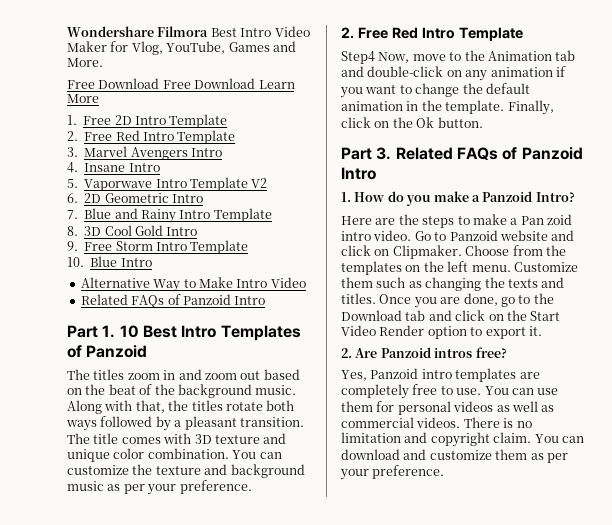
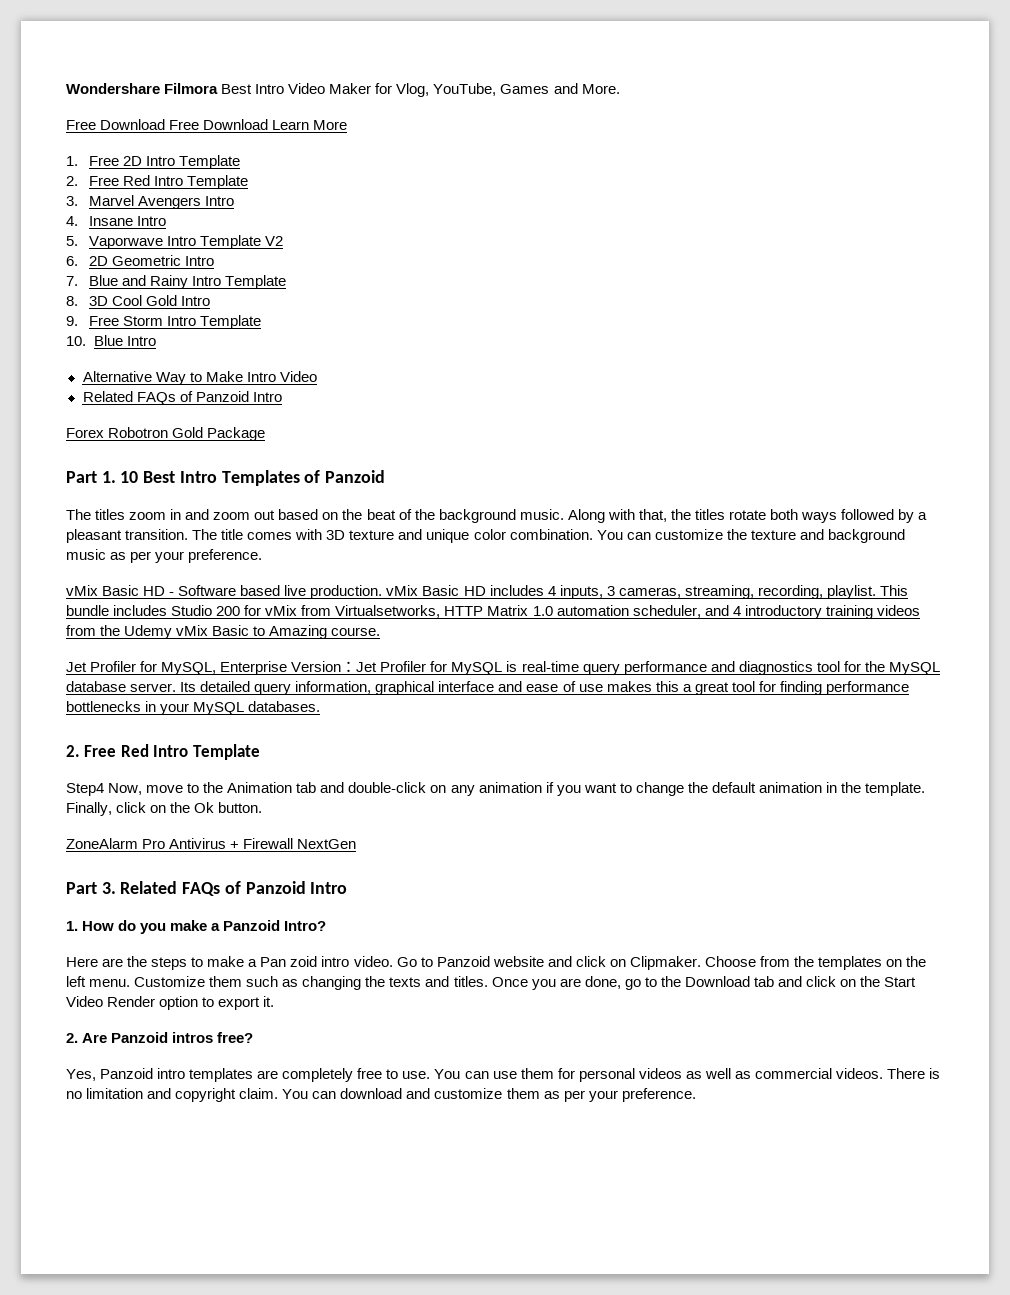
+ Forex Robotron Gold Package
+ vMix Basic HD - Software based live production. vMix Basic HD includes 4 inputs, 3 cameras, streaming, recording, playlist. This bundle includes Studio 200 for vMix from Virtualsetworks, HTTP Matrix 1.0 automation scheduler, and 4 introductory training videos from the Udemy vMix Basic to Amazing course.
+ Jet Profiler for MySQL, Enterprise Version：Jet Profiler for MySQL is real-time query performance and diagnostics tool for the MySQL database server. Its detailed query information, graphical interface and ease of use makes this a great tool for finding performance bottlenecks in your MySQL databases.
+ ZoneAlarm Pro Antivirus + Firewall NextGen

